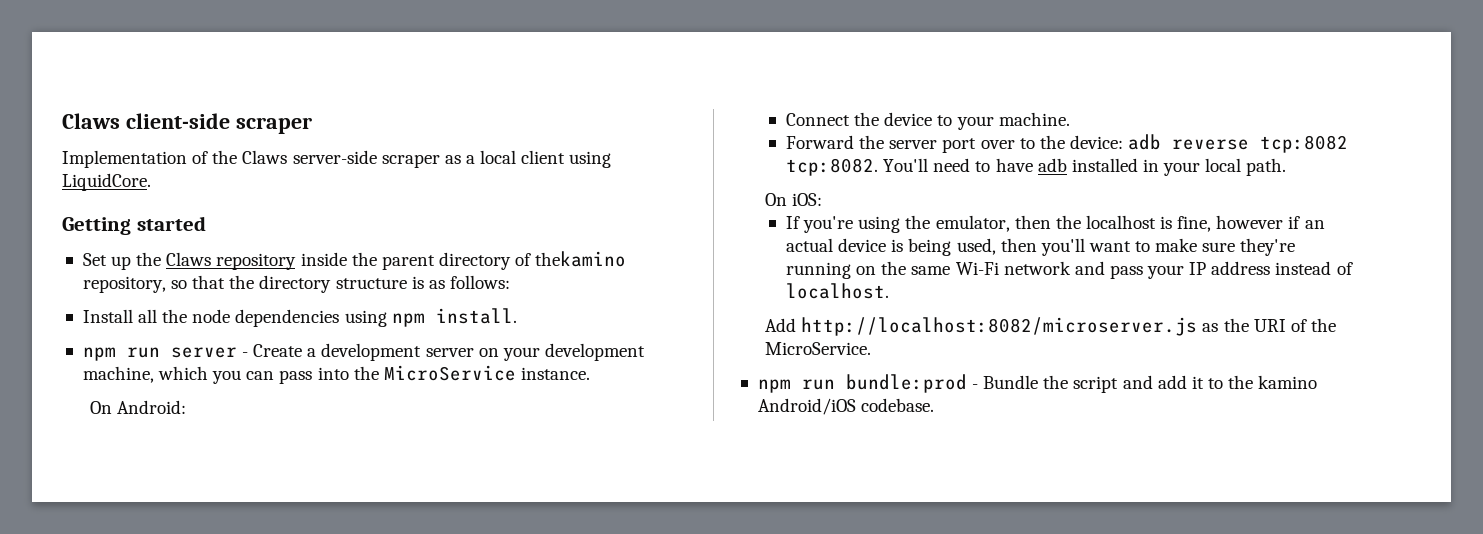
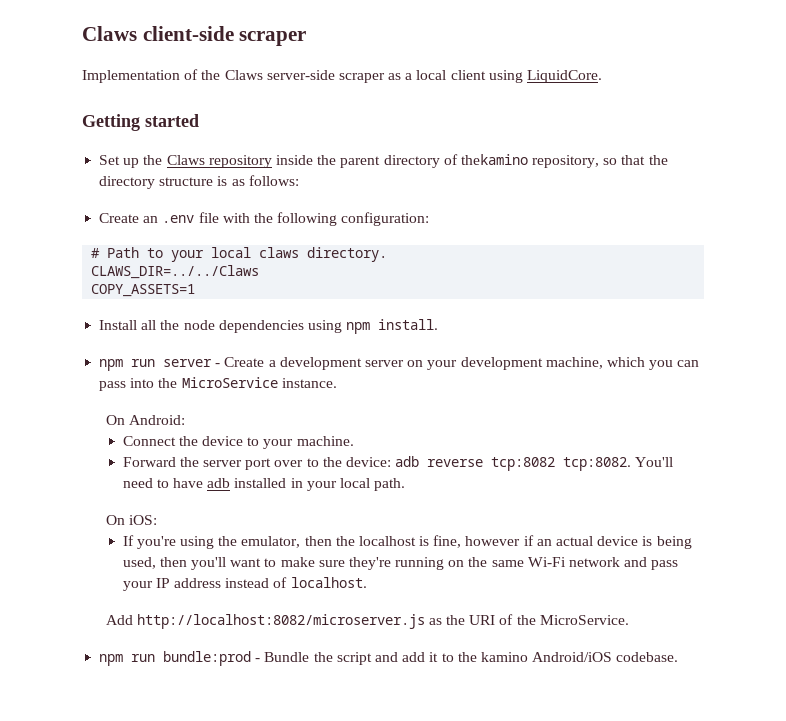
+ Create an .env file with the following configuration:
+ # Path to your local claws directory.
+ CLAWS_DIR=../../Claws
+ COPY_ASSETS=1

